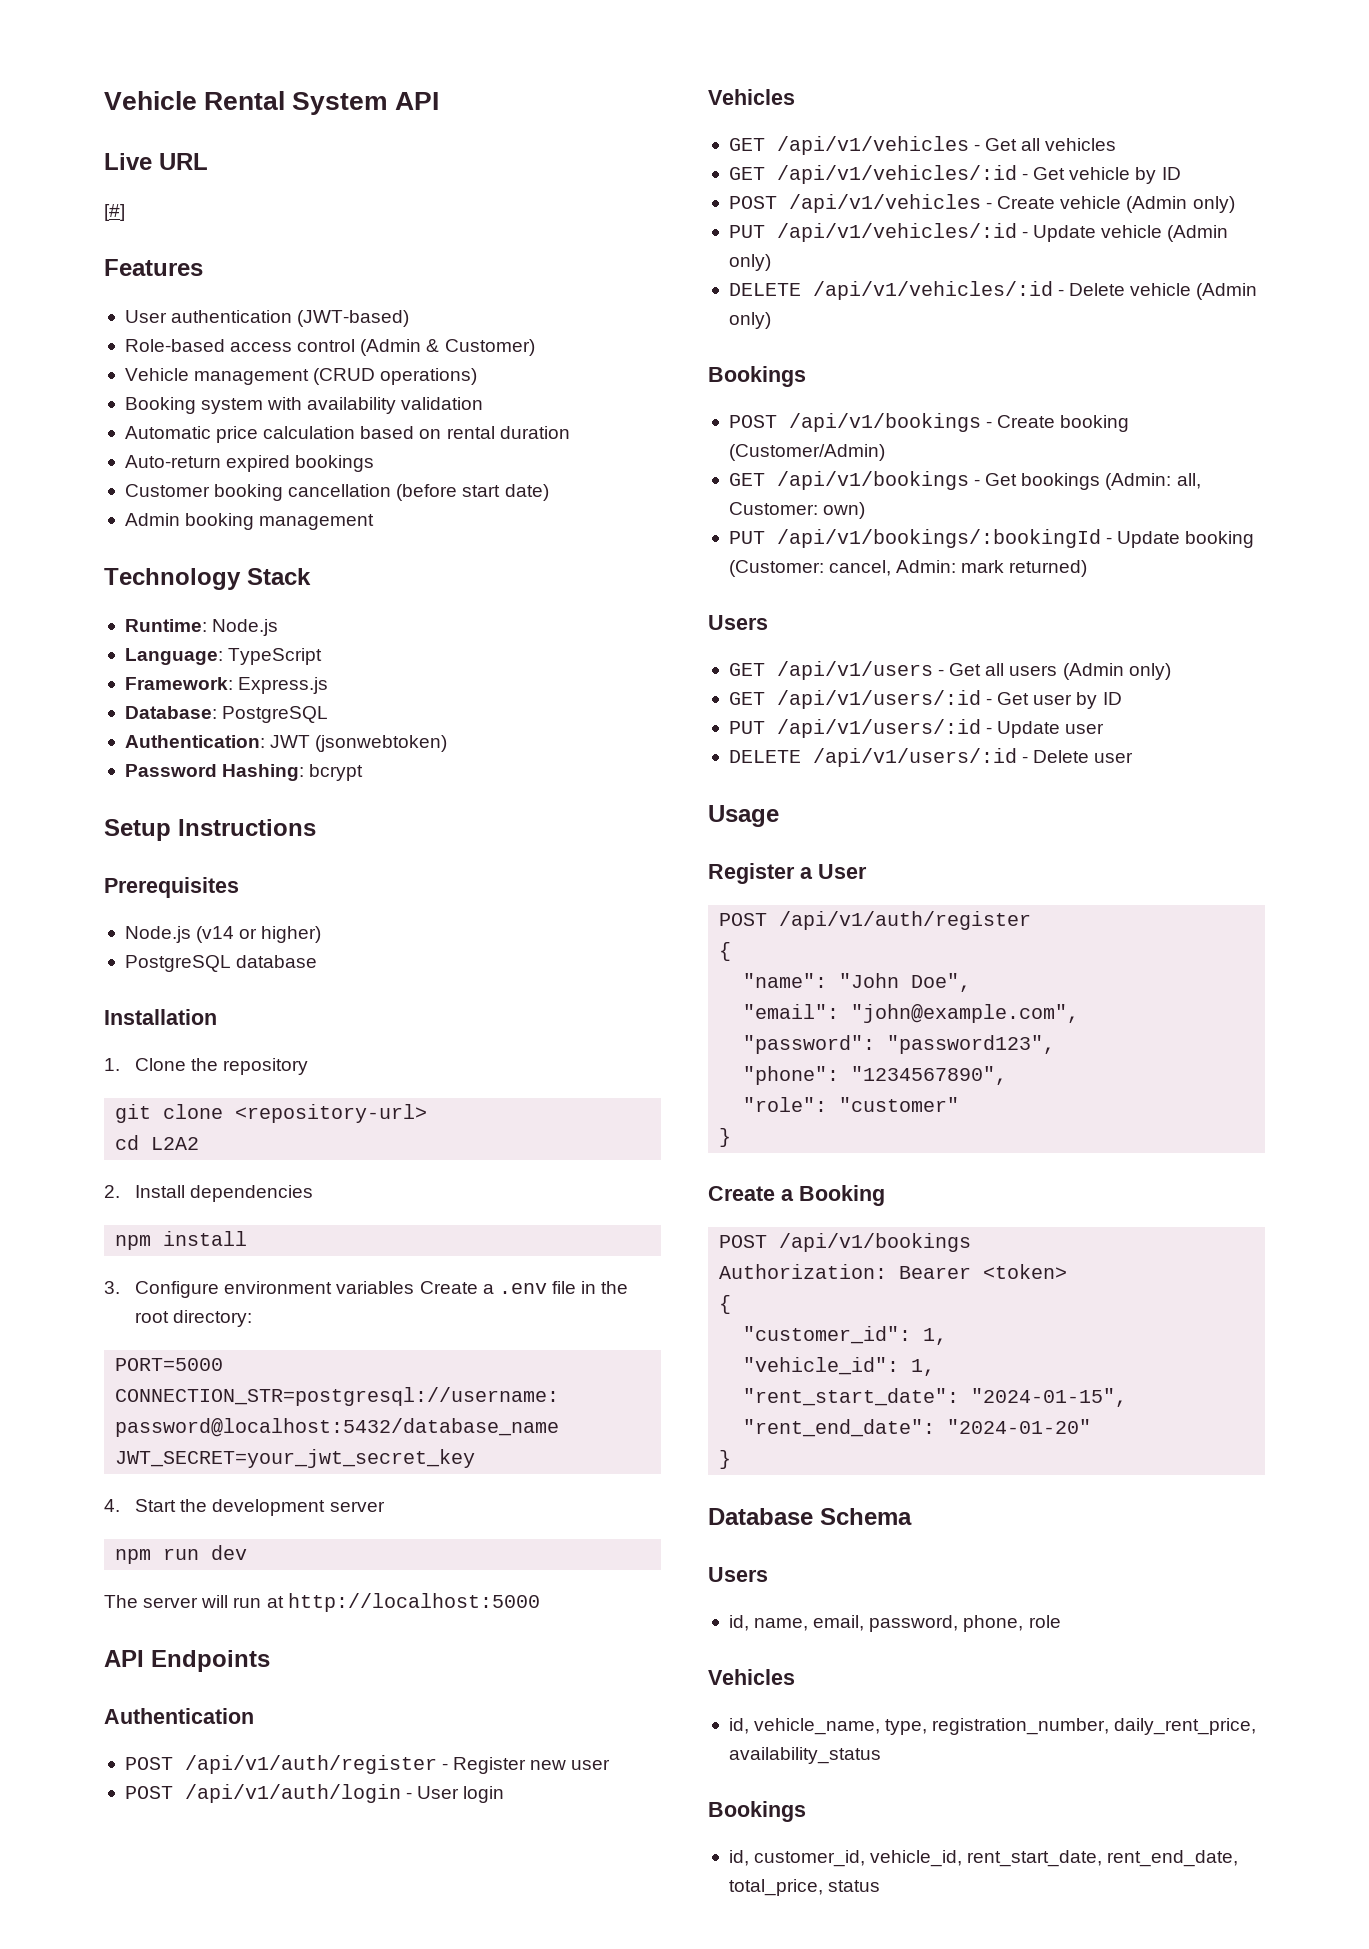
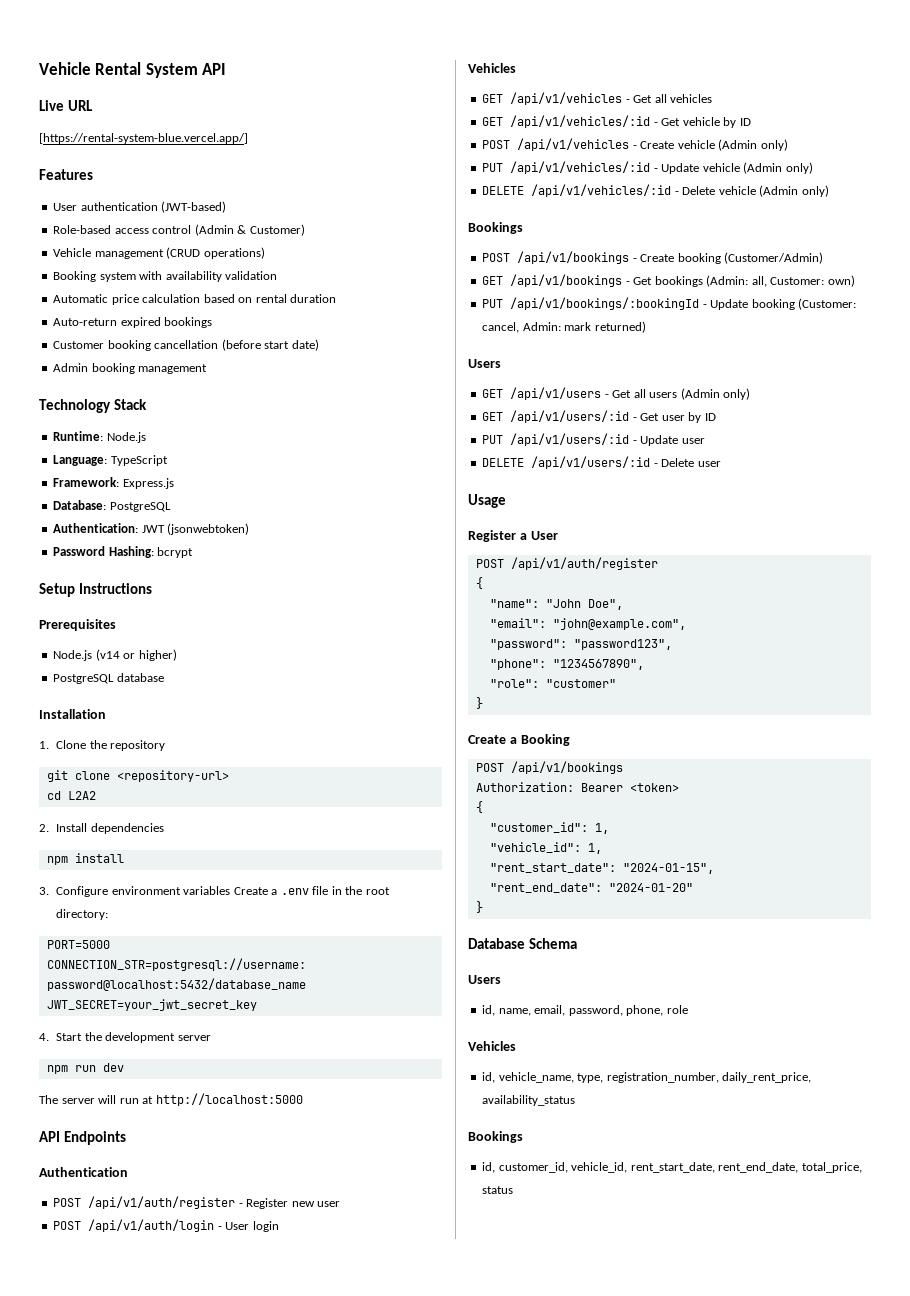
- [#]
+ [https://rental-system-blue.vercel.app/]

